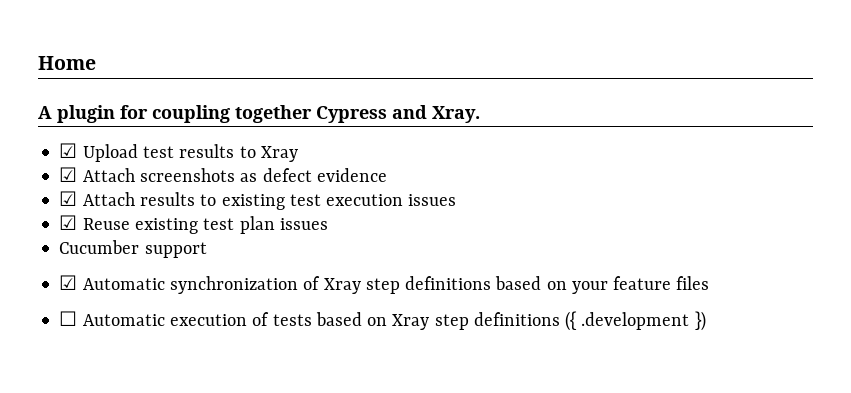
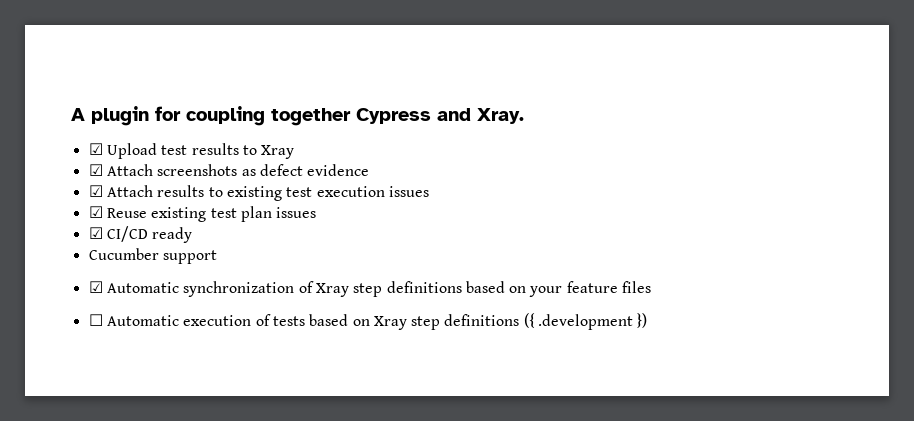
- Home
+ ☑ CI/CD ready

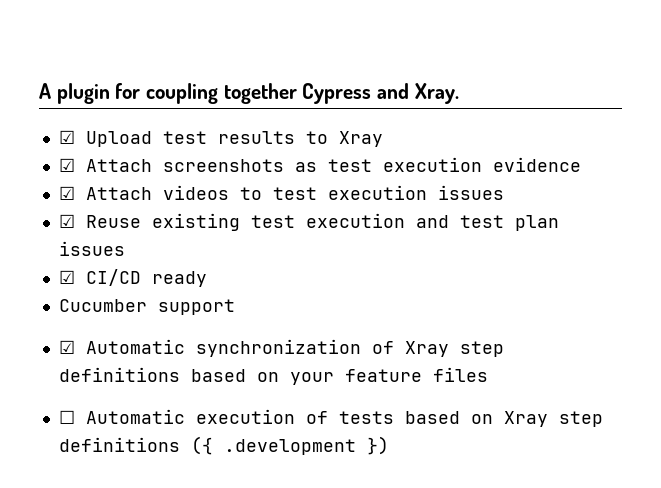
- ☑ Attach screenshots as defect evidence
+ ☑ Attach screenshots as test execution evidence
- ☑ Attach results to existing test execution issues
+ ☑ Attach videos to test execution issues
- ☑ Reuse existing test plan issues
+ ☑ Reuse existing test execution and test plan issues

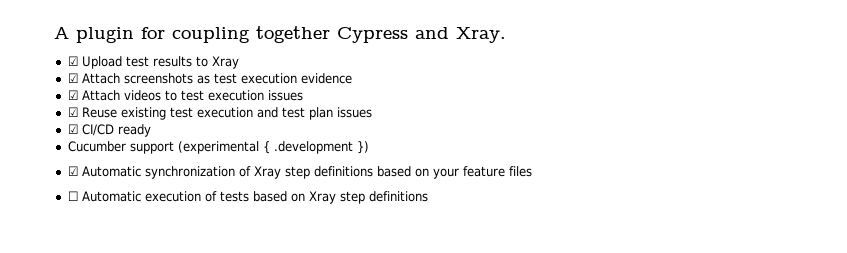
- Cucumber support
+ Cucumber support (experimental { .development })
- ☐ Automatic execution of tests based on Xray step definitions ({ .development })
+ ☐ Automatic execution of tests based on Xray step definitions

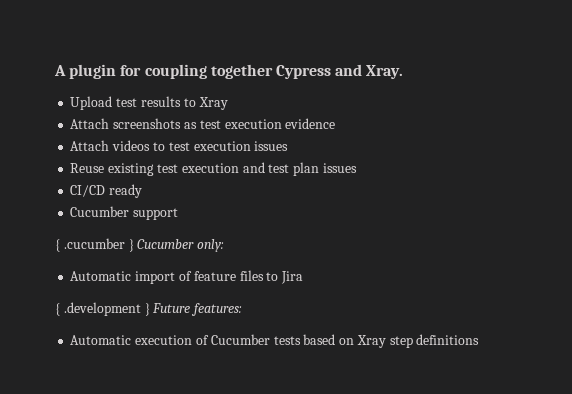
- ☑ Upload test results to Xray
+ Upload test results to Xray
- ☑ Attach screenshots as test execution evidence
+ Attach screenshots as test execution evidence
- ☑ Attach videos to test execution issues
+ Attach videos to test execution issues
- ☑ Reuse existing test execution and test plan issues
+ Reuse existing test execution and test plan issues
- ☑ CI/CD ready
+ CI/CD ready
- Cucumber support (experimental { .development })
- ☑ Automatic synchronization of Xray step definitions based on your feature files
- ☐ Automatic execution of tests based on Xray step definitions
+ Cucumber support
+ { .cucumber } Cucumber only:
+ Automatic import of feature files to Jira
+ { .development } Future features:
+ Automatic execution of Cucumber tests based on Xray step definitions

